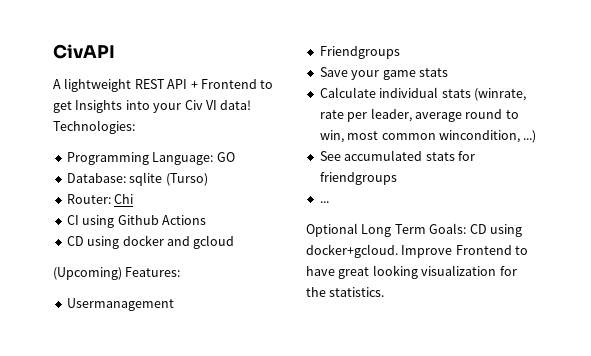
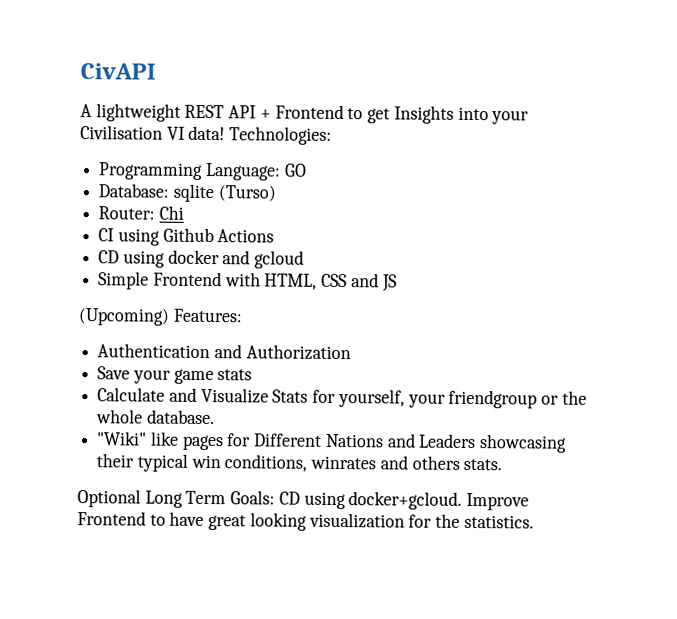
- A lightweight REST API + Frontend to get Insights into your Civ VI data!
+ A lightweight REST API + Frontend to get Insights into your Civilisation VI data!
+ Simple Frontend with HTML, CSS and JS
- Usermanagement
- Friendgroups
+ Authentication and Authorization
- Calculate individual stats (winrate, rate per leader, average round to win, most common wincondition, ...)
- See accumulated stats for friendgroups
- ...
+ Calculate and Visualize Stats for yourself, your friendgroup or the whole database.
+ "Wiki" like pages for Different Nations and Leaders showcasing their typical win conditions, winrates and others stats.

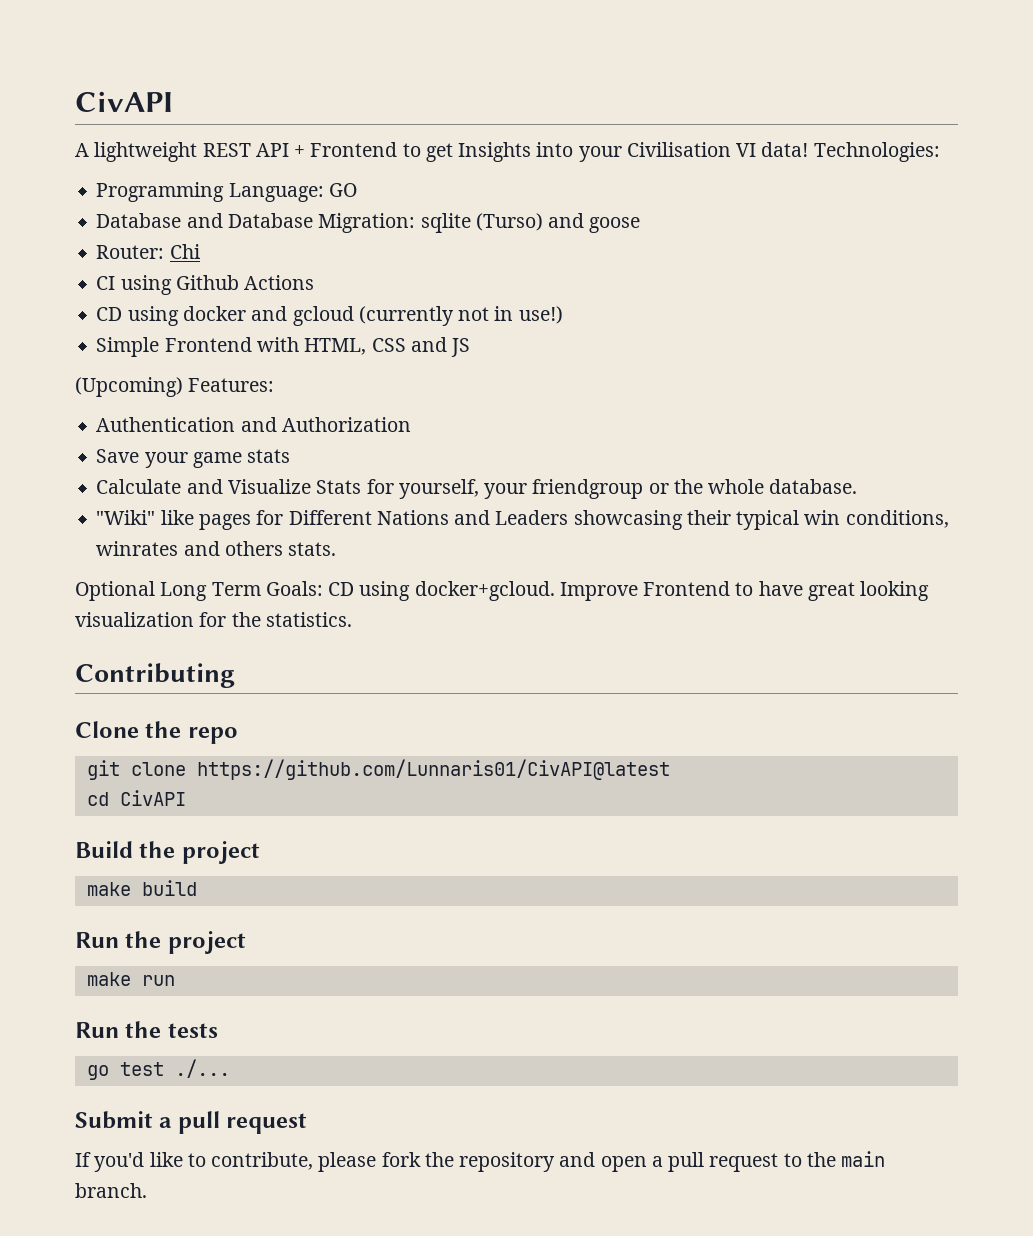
- Database: sqlite (Turso)
+ Database and Database Migration: sqlite (Turso) and goose
- CD using docker and gcloud
+ CD using docker and gcloud (currently not in use!)
+ Contributing
+ Clone the repo
+ git clone https://github.com/Lunnaris01/CivAPI@latest
+ cd CivAPI
+ Build the project
+ make build
+ Run the project
+ make run
+ Run the tests
+ go test ./...
+ Submit a pull request
+ If you'd like to contribute, please fork the repository and open a pull request to the main branch.

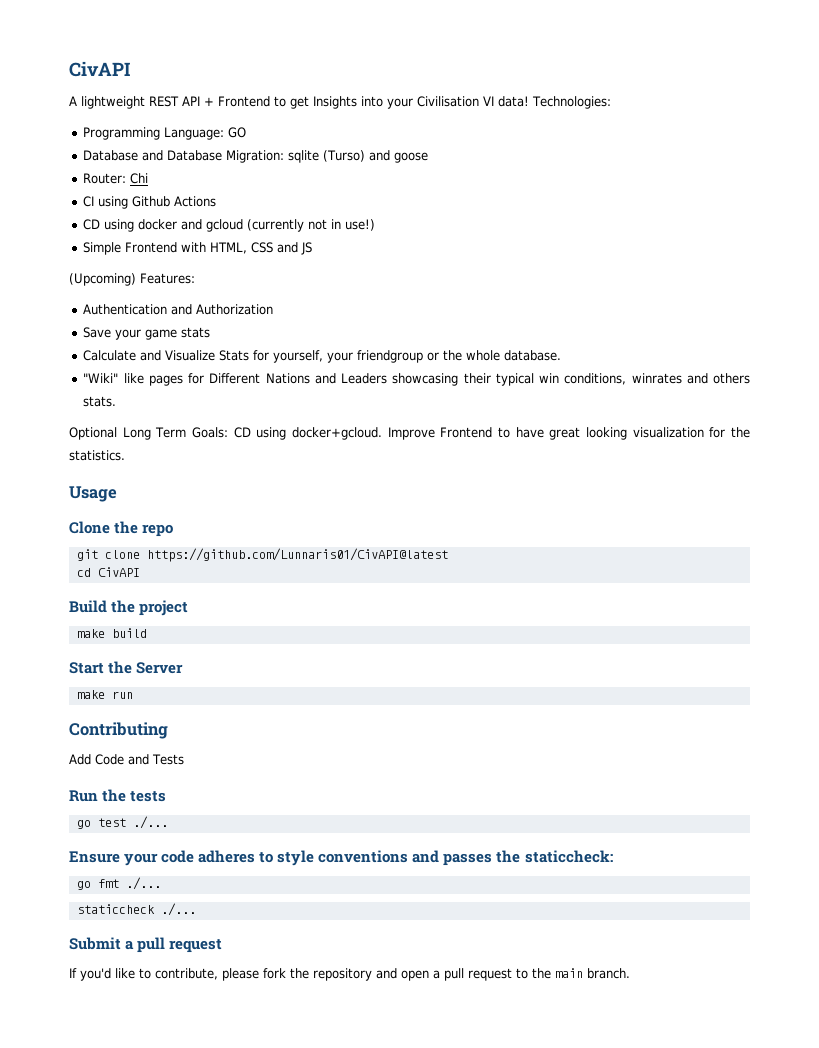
- Contributing
+ Usage
- Run the project
+ Start the Server
+ Contributing
+ Add Code and Tests
+ Ensure your code adheres to style conventions and passes the staticcheck:
+ go fmt ./...
+ staticcheck ./...

